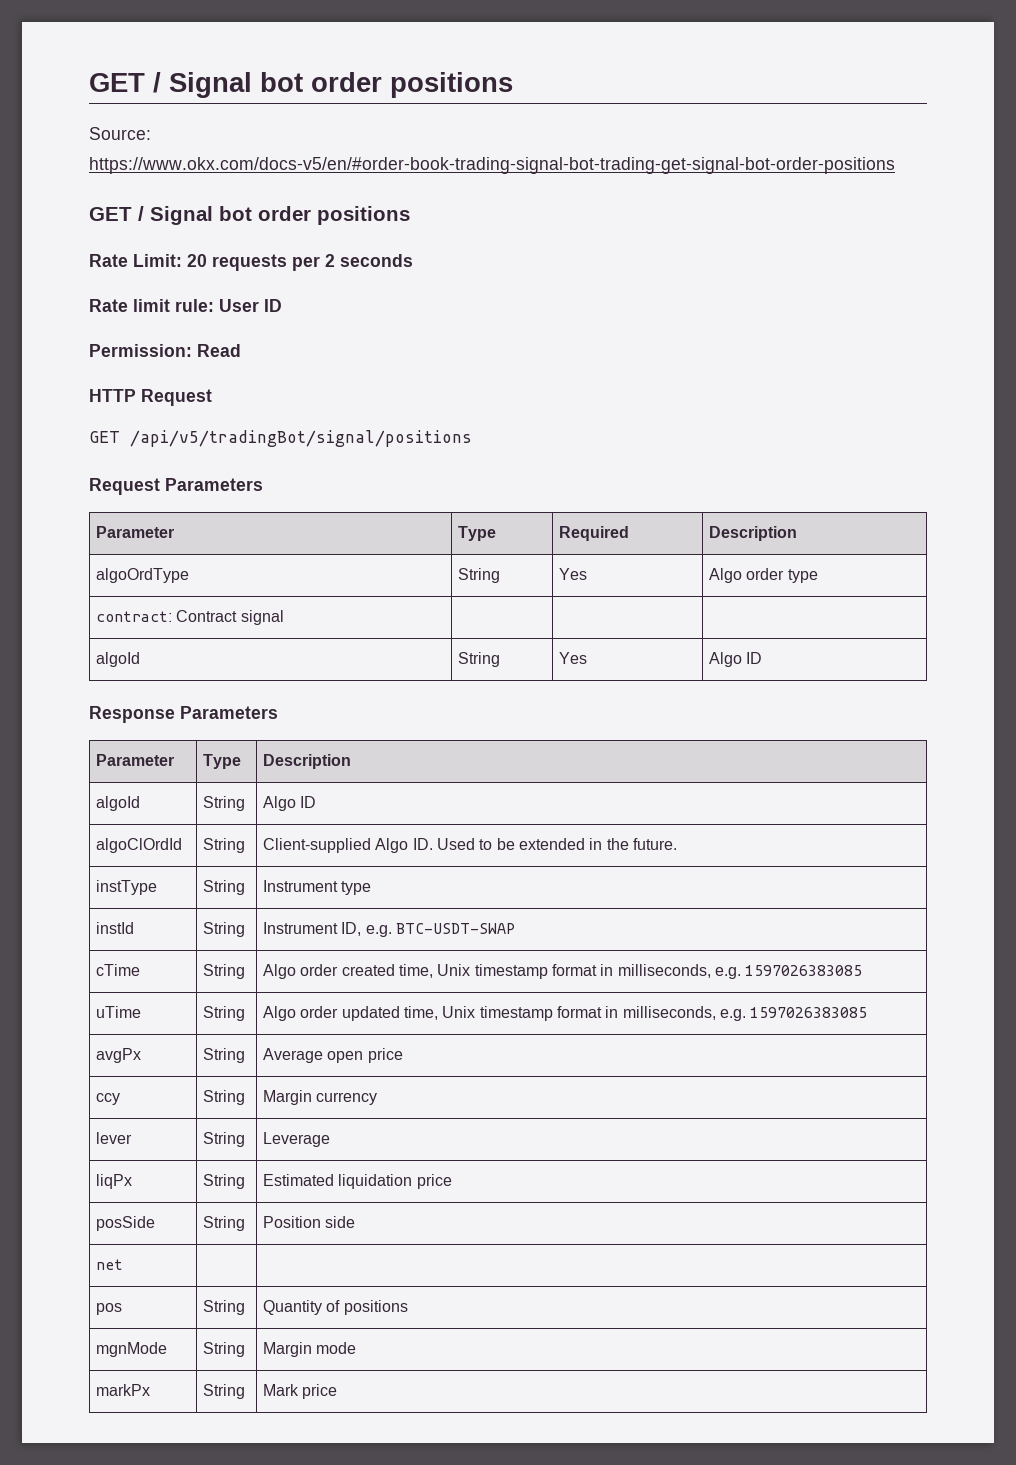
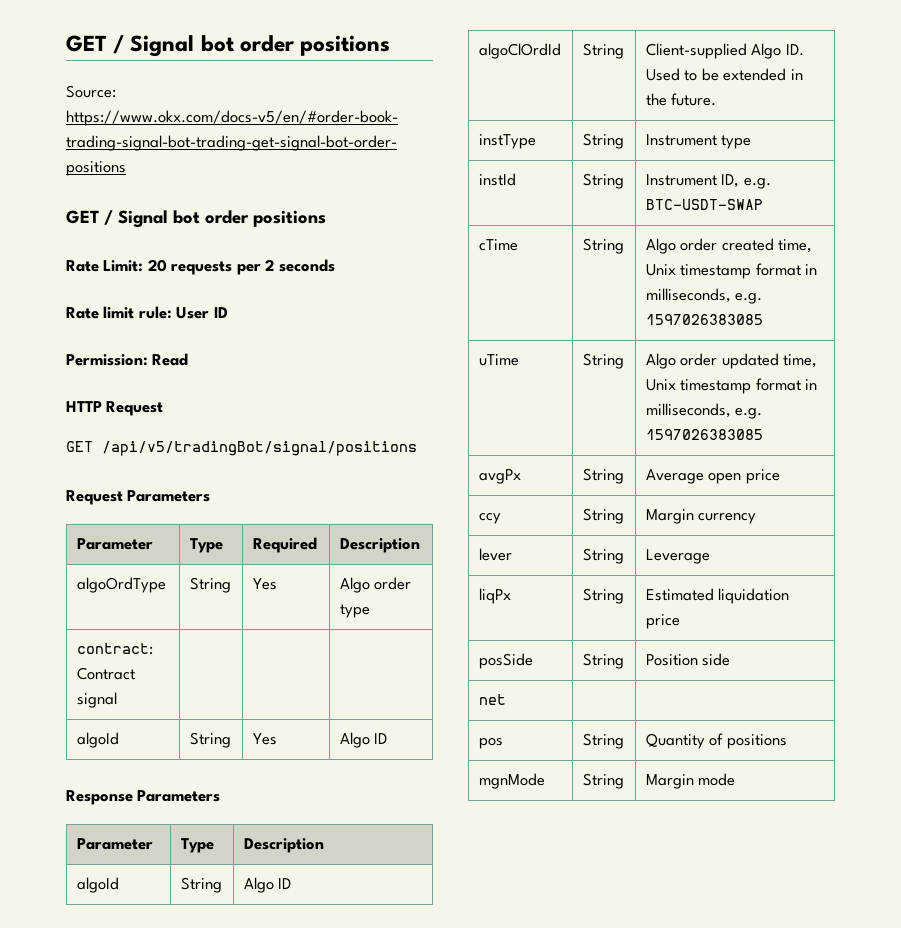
- markPx | String | Mark price

